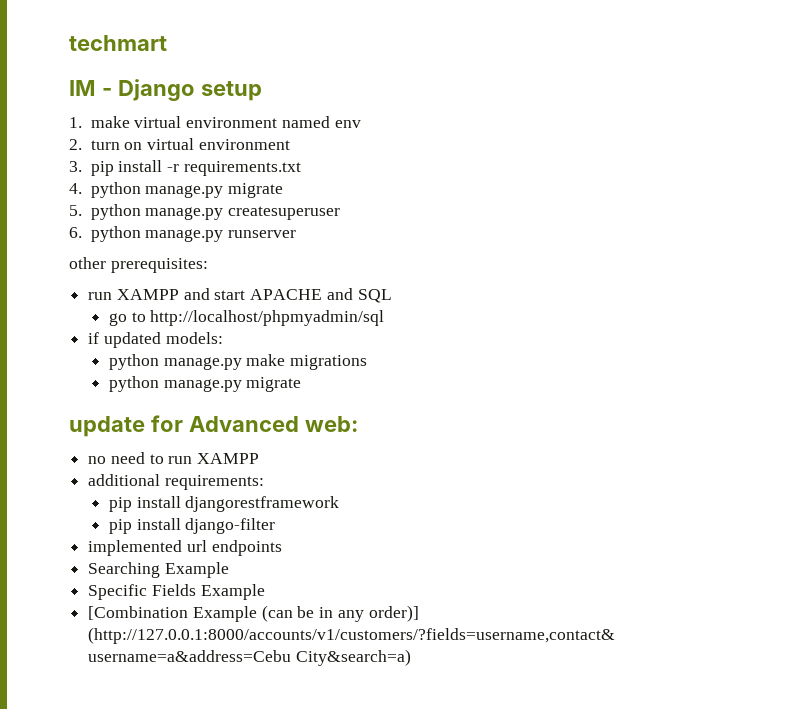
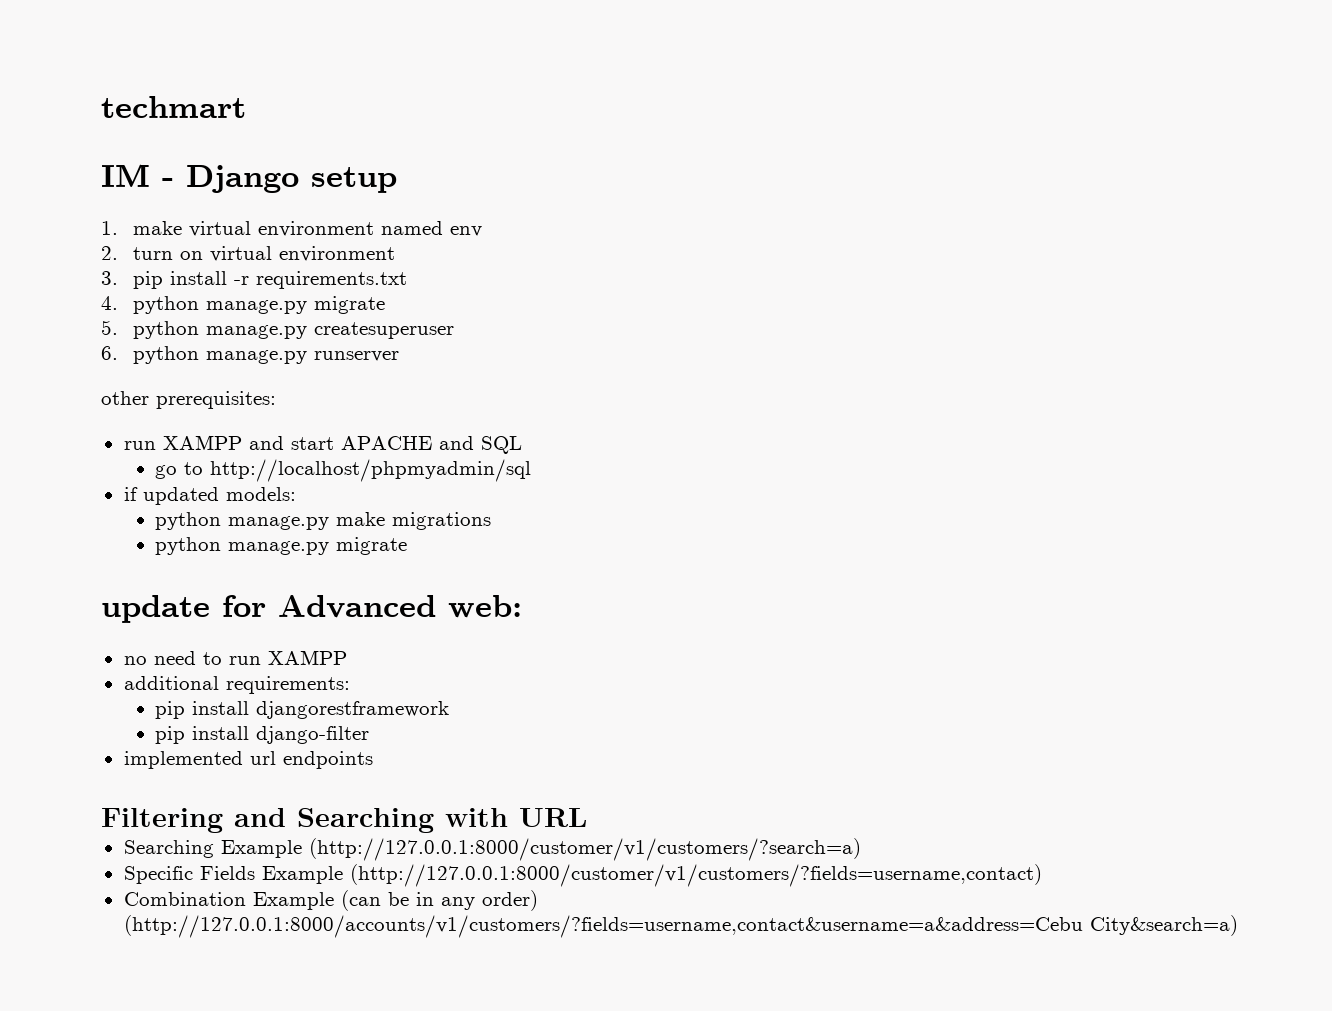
+ Filtering and Searching with URL
- Searching Example
+ Searching Example (http://127.0.0.1:8000/customer/v1/customers/?search=a)
- Specific Fields Example
- [Combination Example (can be in any order)] (http://127.0.0.1:8000/accounts/v1/customers/?fields=username,contact& username=a&address=Cebu City&search=a)
+ Specific Fields Example (http://127.0.0.1:8000/customer/v1/customers/?fields=username,contact)
+ Combination Example (can be in any order) (http://127.0.0.1:8000/accounts/v1/customers/?fields=username,contact&username=a&address=Cebu City&search=a)

